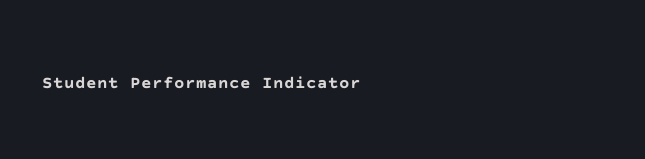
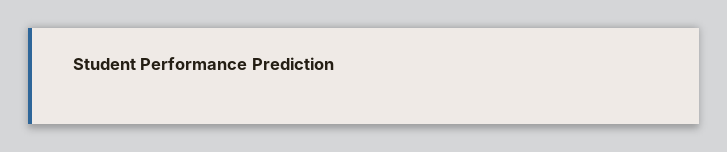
- Student Performance Indicator
+ Student Performance Prediction

